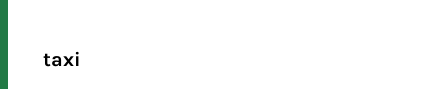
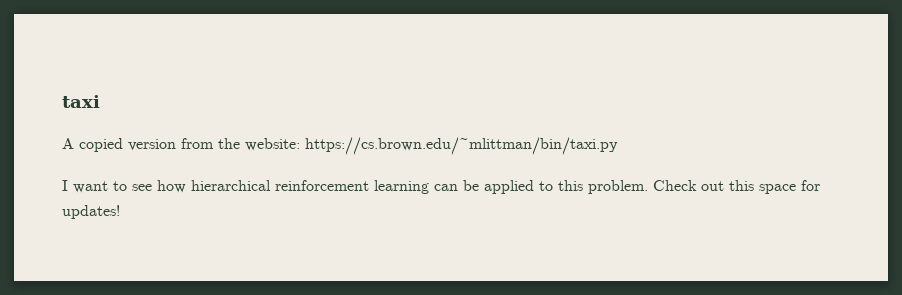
+ A copied version from the website: https://cs.brown.edu/~mlittman/bin/taxi.py
+ I want to see how hierarchical reinforcement learning can be applied to this problem. Check out this space for updates!

